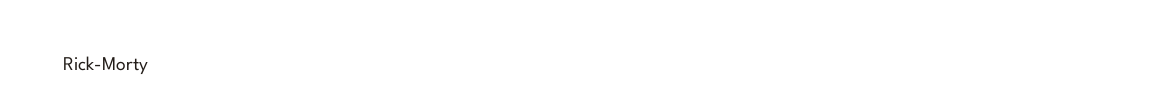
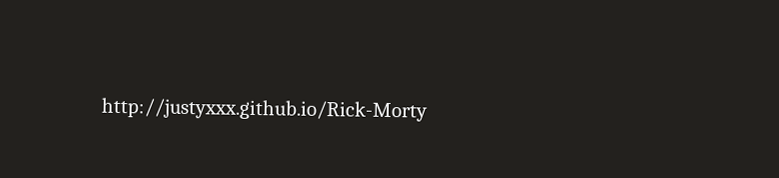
- Rick-Morty
+ http://justyxxx.github.io/Rick-Morty

